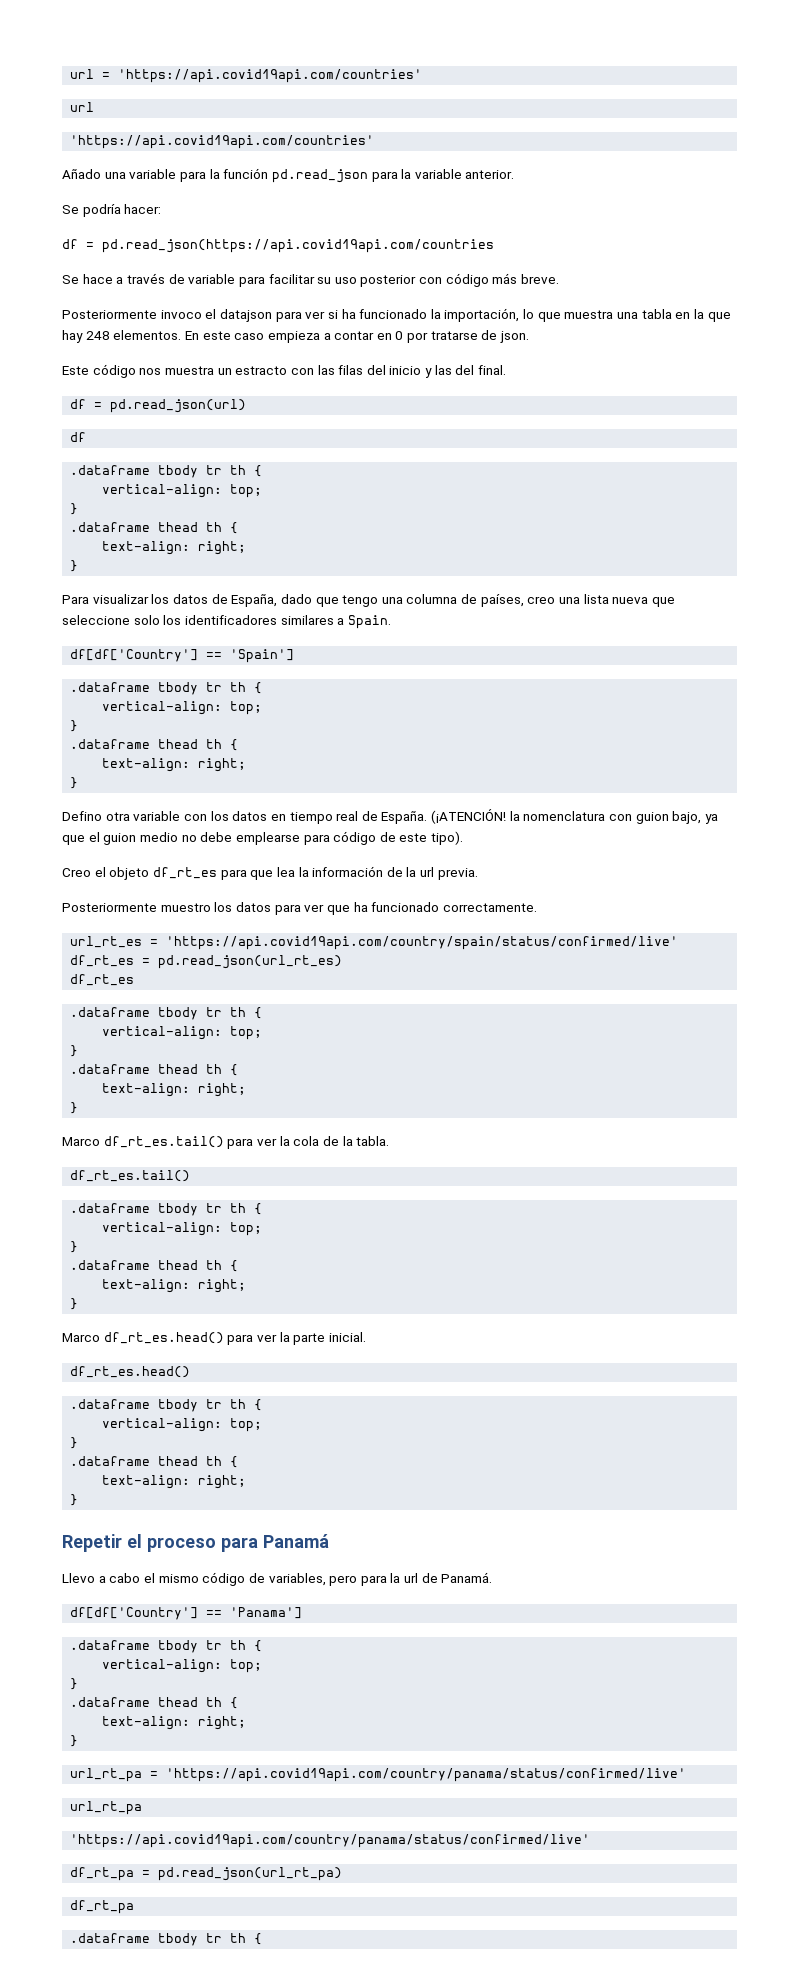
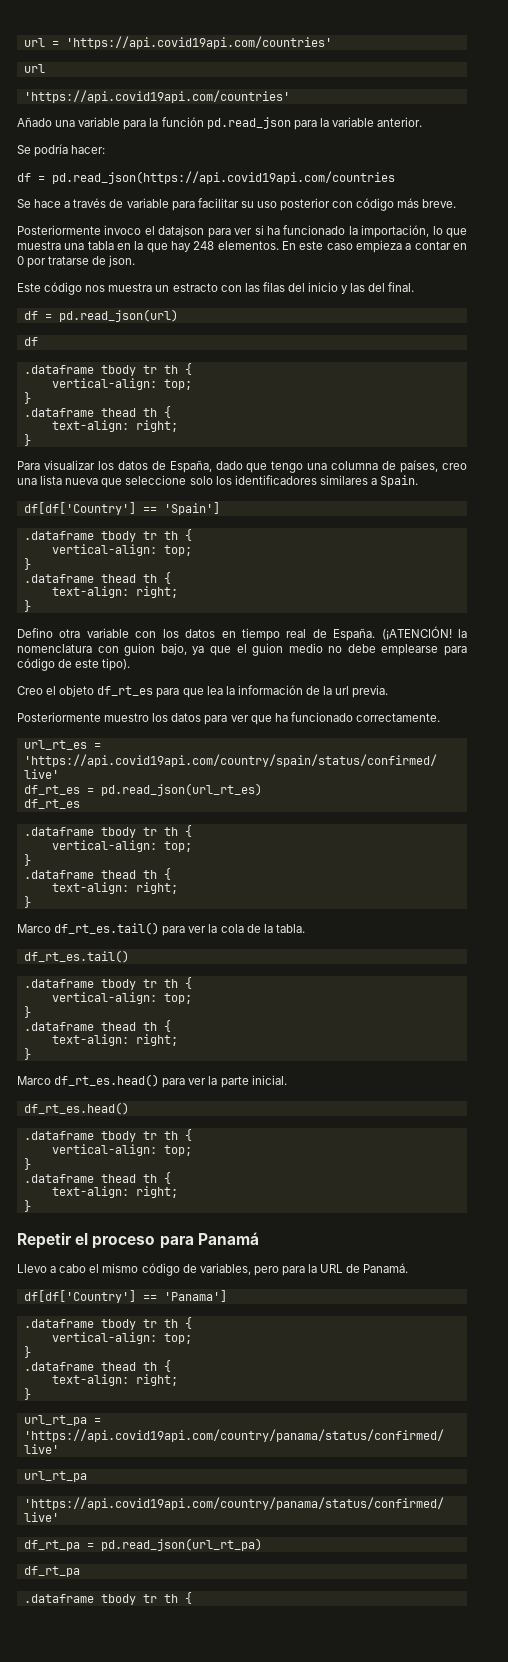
- Llevo a cabo el mismo código de variables, pero para la url de Panamá.
+ Llevo a cabo el mismo código de variables, pero para la URL de Panamá.

